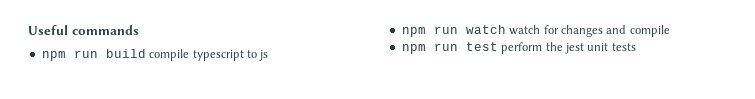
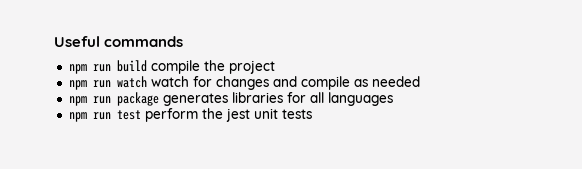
- npm run build compile typescript to js
+ npm run build compile the project
- npm run watch watch for changes and compile
+ npm run watch watch for changes and compile as needed
+ npm run package generates libraries for all languages

